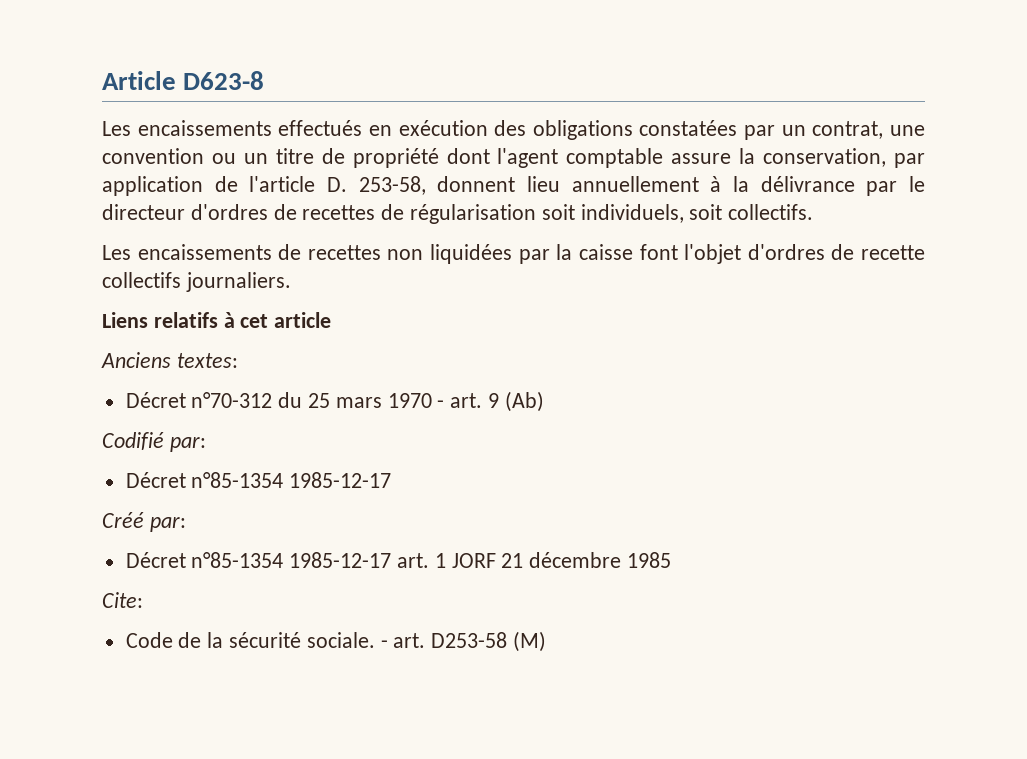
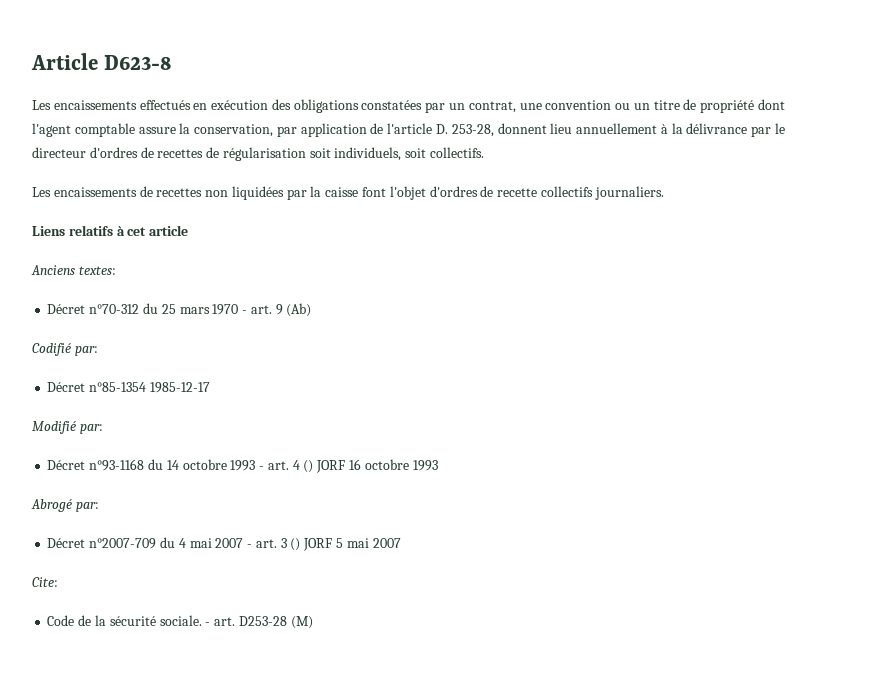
- Les encaissements effectués en exécution des obligations constatées par un contrat, une convention ou un titre de propriété dont l'agent comptable assure la conservation, par application de l'article D. 253-58, donnent lieu annuellement à la délivrance par le directeur d'ordres de recettes de régularisation soit individuels, soit collectifs.
+ Les encaissements effectués en exécution des obligations constatées par un contrat, une convention ou un titre de propriété dont l'agent comptable assure la conservation, par application de l'article D. 253-28, donnent lieu annuellement à la délivrance par le directeur d'ordres de recettes de régularisation soit individuels, soit collectifs.
- Créé par:
- Décret n°85-1354 1985-12-17 art. 1 JORF 21 décembre 1985
+ Modifié par:
+ Décret n°93-1168 du 14 octobre 1993 - art. 4 () JORF 16 octobre 1993
+ Abrogé par:
+ Décret n°2007-709 du 4 mai 2007 - art. 3 () JORF 5 mai 2007
- - art. D253-58 (M)
+ - art. D253-28 (M)

